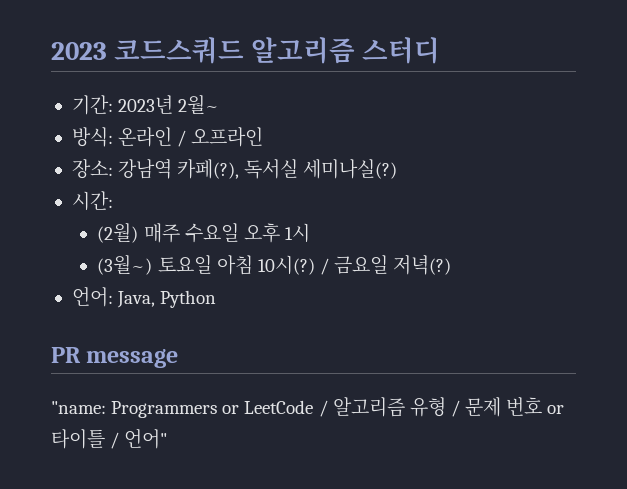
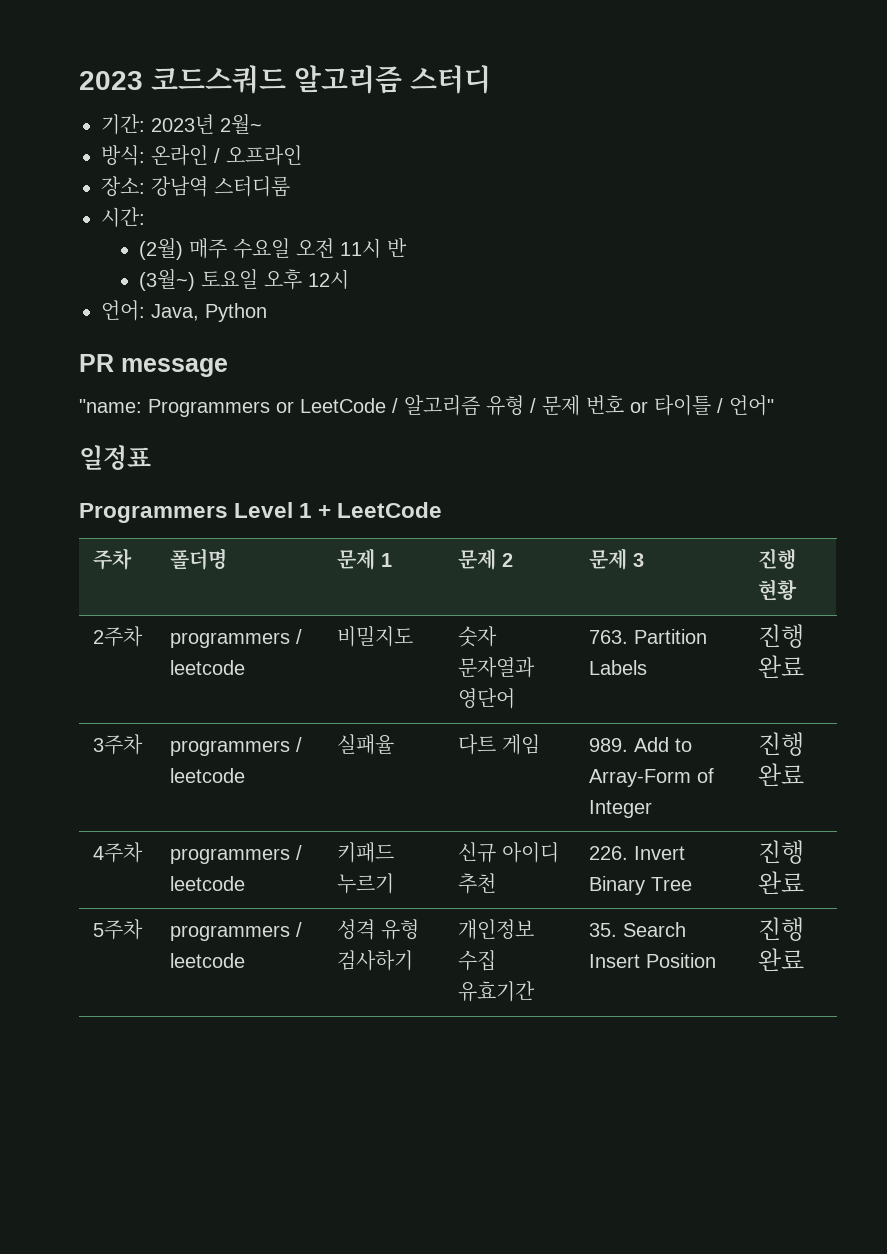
- 장소: 강남역 카페(?), 독서실 세미나실(?)
+ 장소: 강남역 스터디룸
- (2월) 매주 수요일 오후 1시
+ (2월) 매주 수요일 오전 11시 반
- (3월~) 토요일 아침 10시(?) / 금요일 저녁(?)
+ (3월~) 토요일 오후 12시
+ 일정표
+ Programmers Level 1 + LeetCode
+ 주차 | 폴더명 | 문제 1 | 문제 2 | 문제 3 | 진행 현황
+ 2주차 | programmers / leetcode | 비밀지도 | 숫자 문자열과 영단어 | 763. Partition Labels | 진행 완료
+ 3주차 | programmers / leetcode | 실패율 | 다트 게임 | 989. Add to Array-Form of Integer | 진행 완료
+ 4주차 | programmers / leetcode | 키패드 누르기 | 신규 아이디 추천 | 226. Invert Binary Tree | 진행 완료
+ 5주차 | programmers / leetcode | 성격 유형 검사하기 | 개인정보 수집 유효기간 | 35. Search Insert Position | 진행 완료

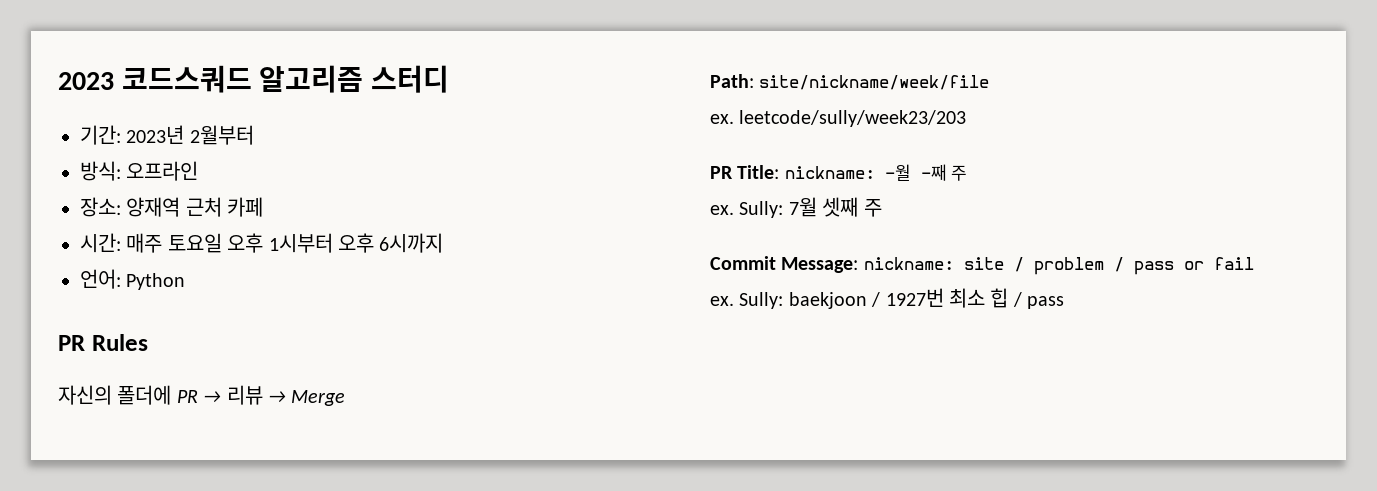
- 기간: 2023년 2월~
+ 기간: 2023년 2월부터
- 방식: 온라인 / 오프라인
+ 방식: 오프라인
- 장소: 강남역 스터디룸
- 시간:
- (2월) 매주 수요일 오전 11시 반
- (3월~) 토요일 오후 12시
+ 장소: 양재역 근처 카페
+ 시간: 매주 토요일 오후 1시부터 오후 6시까지
- 언어: Java, Python
+ 언어: Python
- PR message
- "name: Programmers or LeetCode / 알고리즘 유형 / 문제 번호 or 타이틀 / 언어"
- 일정표
- Programmers Level 1 + LeetCode
- 주차 | 폴더명 | 문제 1 | 문제 2 | 문제 3 | 진행 현황
- 2주차 | programmers / leetcode | 비밀지도 | 숫자 문자열과 영단어 | 763. Partition Labels | 진행 완료
- 3주차 | programmers / leetcode | 실패율 | 다트 게임 | 989. Add to Array-Form of Integer | 진행 완료
- 4주차 | programmers / leetcode | 키패드 누르기 | 신규 아이디 추천 | 226. Invert Binary Tree | 진행 완료
- 5주차 | programmers / leetcode | 성격 유형 검사하기 | 개인정보 수집 유효기간 | 35. Search Insert Position | 진행 완료
+ PR Rules
+ 자신의 폴더에 PR → 리뷰 → Merge
+ Path: site/nickname/week/file
+ ex. leetcode/sully/week23/203
+ PR Title: nickname: -월 -째 주
+ ex. Sully: 7월 셋째 주
+ Commit Message: nickname: site / problem / pass or fail
+ ex. Sully: baekjoon / 1927번 최소 힙 / pass

